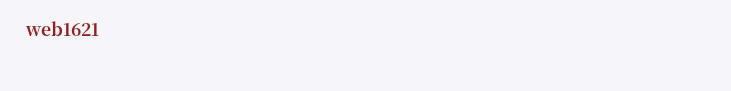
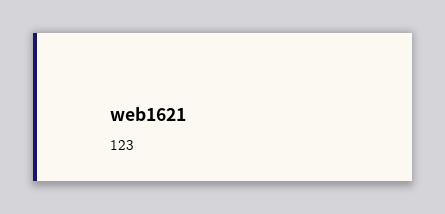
+ 123

